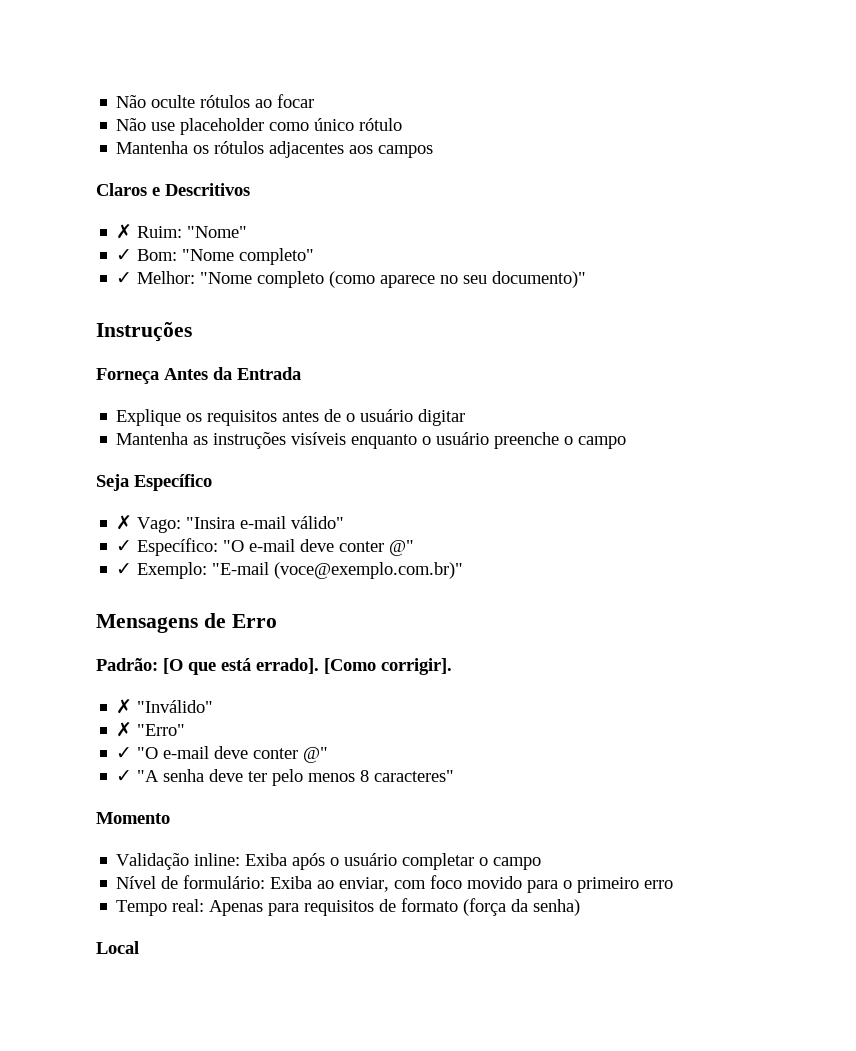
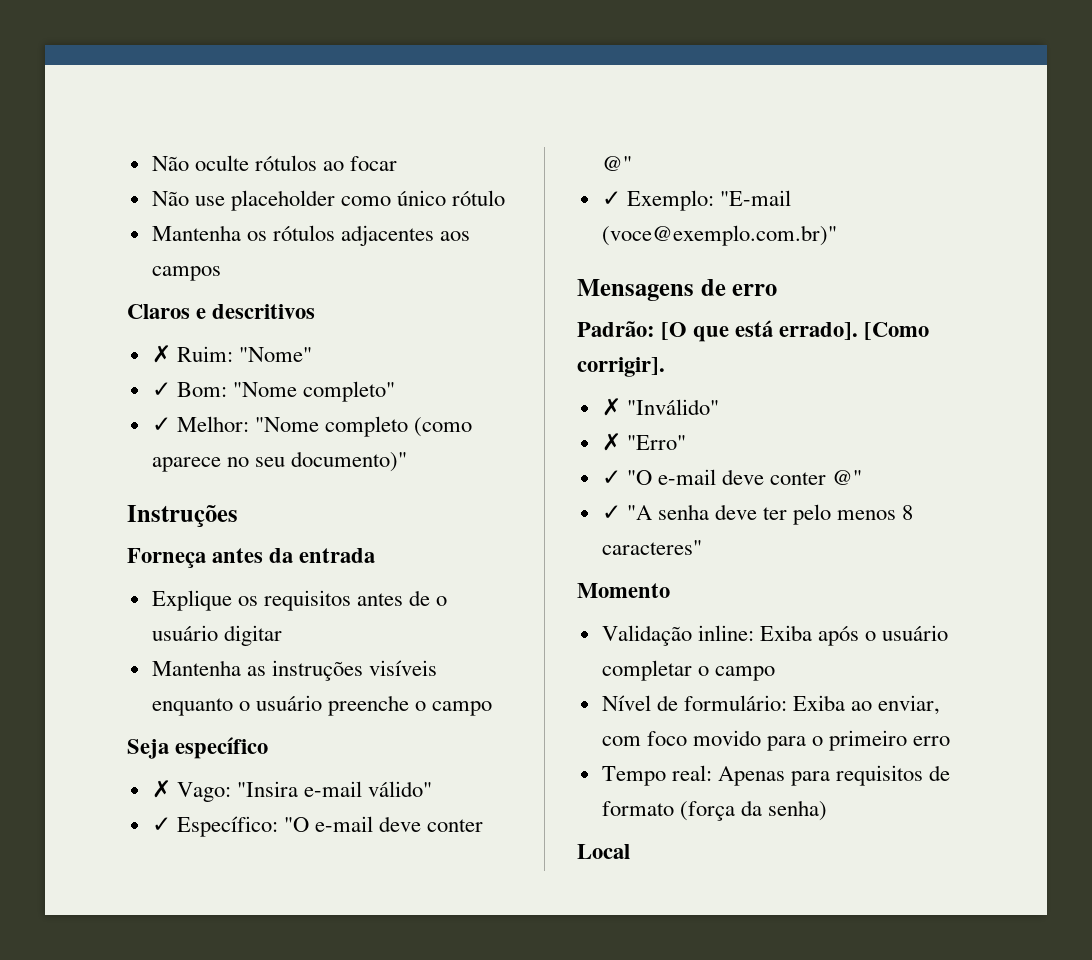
- Claros e Descritivos
+ Claros e descritivos
- Forneça Antes da Entrada
+ Forneça antes da entrada
- Seja Específico
+ Seja específico
- Mensagens de Erro
+ Mensagens de erro

